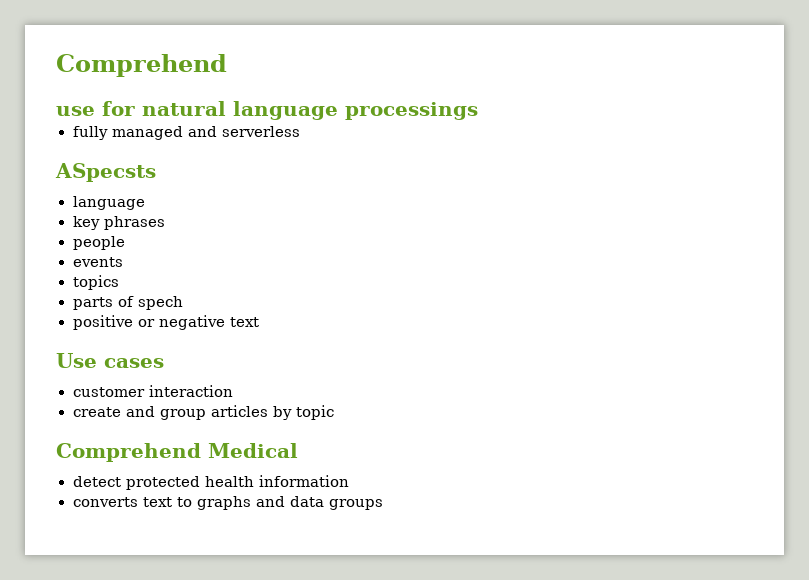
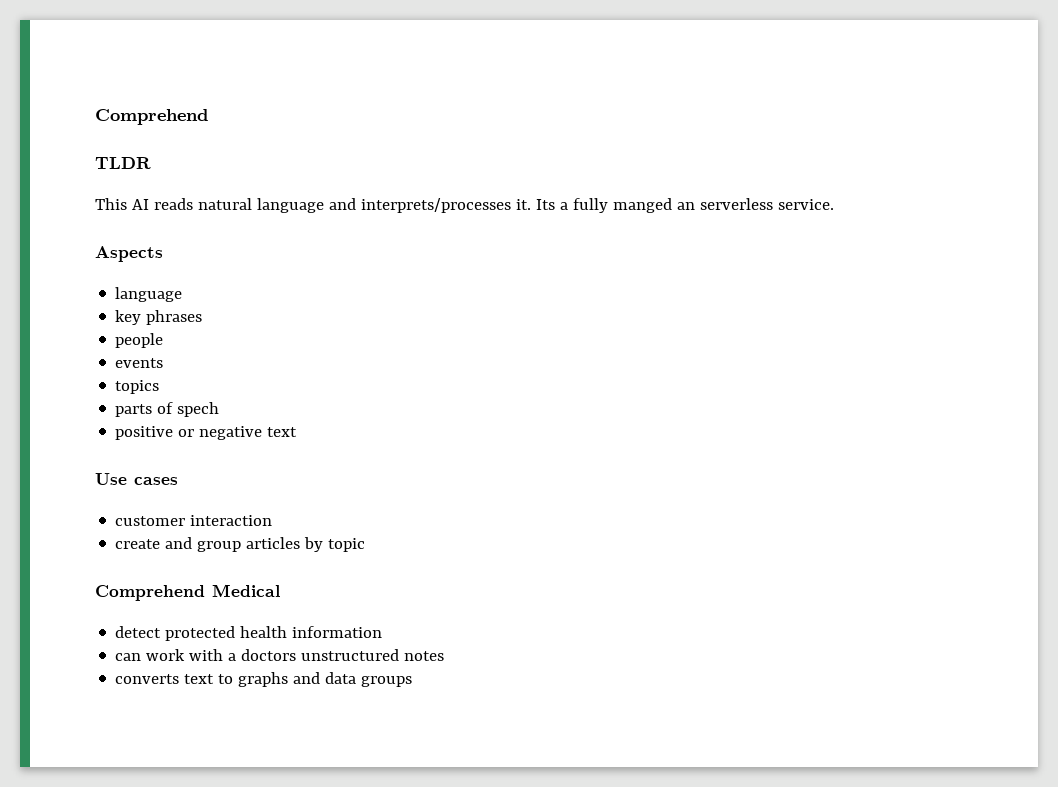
- use for natural language processings
- fully managed and serverless
- ASpecsts
+ TLDR
+ This AI reads natural language and interprets/processes it. Its a fully manged an serverless service.
+ Aspects
+ can work with a doctors unstructured notes

